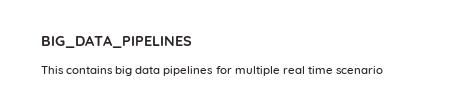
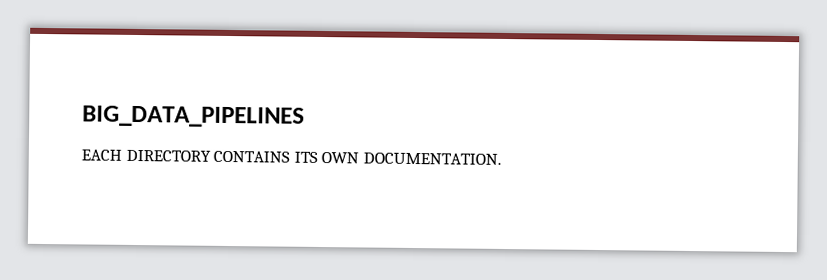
- This contains big data pipelines for multiple real time scenario
+ EACH DIRECTORY CONTAINS ITS OWN DOCUMENTATION.

